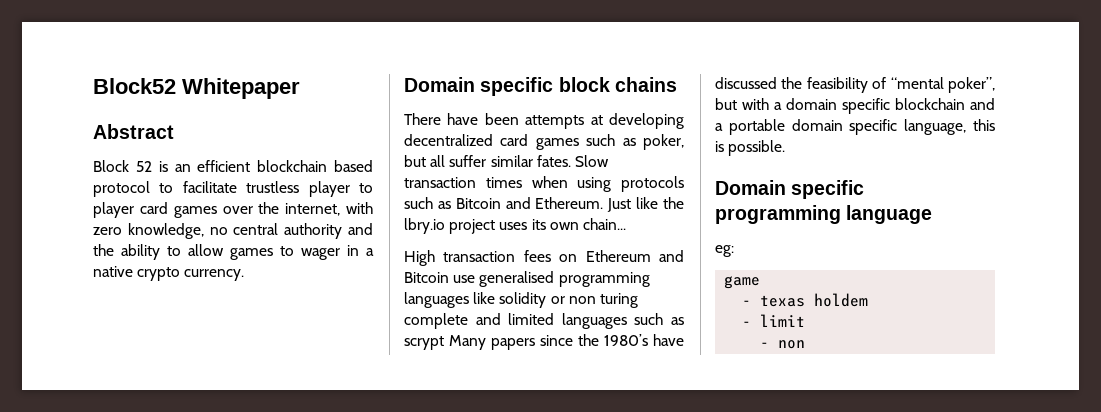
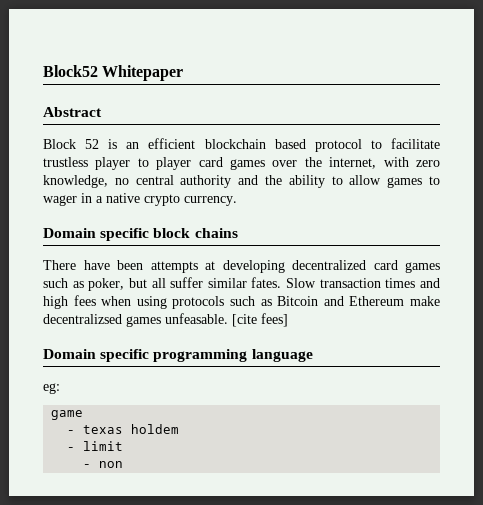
- Slow transaction times when using protocols such as Bitcoin and Ethereum. Just like the lbry.io project uses its own chain...
- High transaction fees on Ethereum and Bitcoin use generalised programming languages like solidity or non turing complete and limited languages such as scrypt Many papers since the 1980’s have discussed the feasibility of “mental poker”, but with a domain specific blockchain and a portable domain specific language, this is possible.
+ Slow transaction times and high fees when using protocols such as Bitcoin and Ethereum make decentralizsed games unfeasable. [cite fees]

